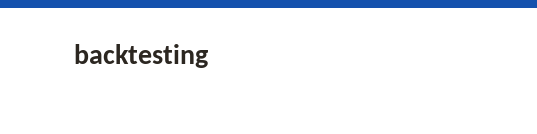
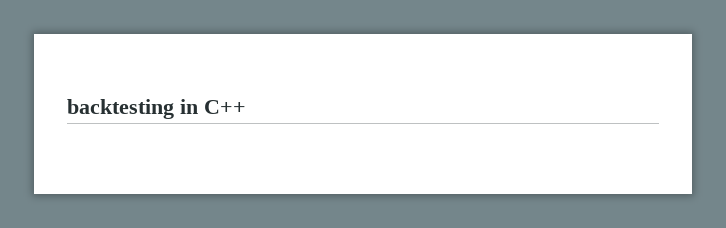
- backtesting
+ backtesting in C++

